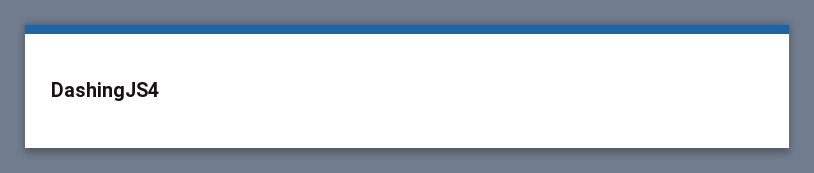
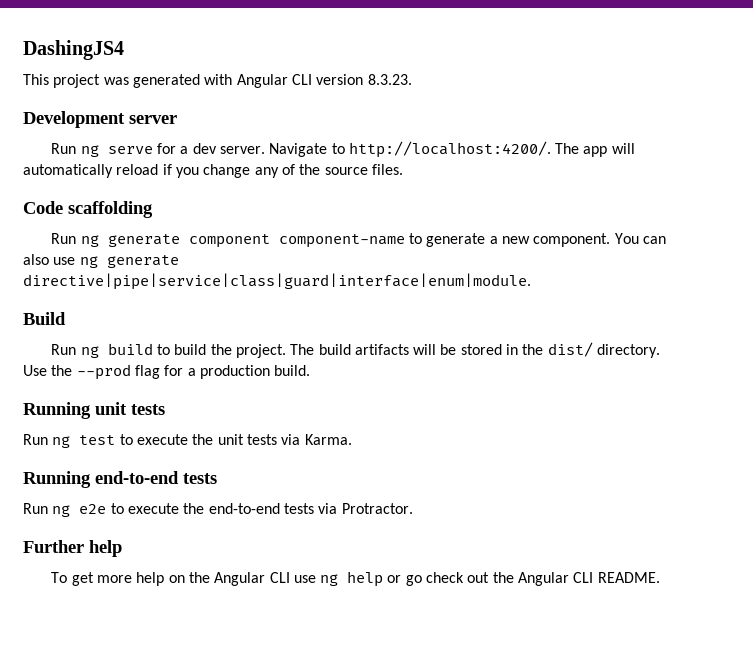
+ This project was generated with Angular CLI version 8.3.23.
+ Development server
+ Run ng serve for a dev server. Navigate to http://localhost:4200/. The app will automatically reload if you change any of the source files.
+ Code scaffolding
+ Run ng generate component component-name to generate a new component. You can also use ng generate directive|pipe|service|class|guard|interface|enum|module.
+ Build
+ Run ng build to build the project. The build artifacts will be stored in the dist/ directory. Use the --prod flag for a production build.
+ Running unit tests
+ Run ng test to execute the unit tests via Karma.
+ Running end-to-end tests
+ Run ng e2e to execute the end-to-end tests via Protractor.
+ Further help
+ To get more help on the Angular CLI use ng help or go check out the Angular CLI README.

